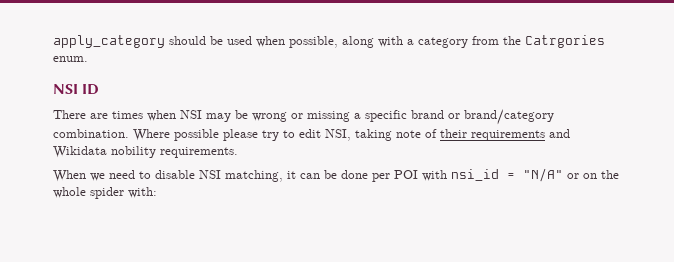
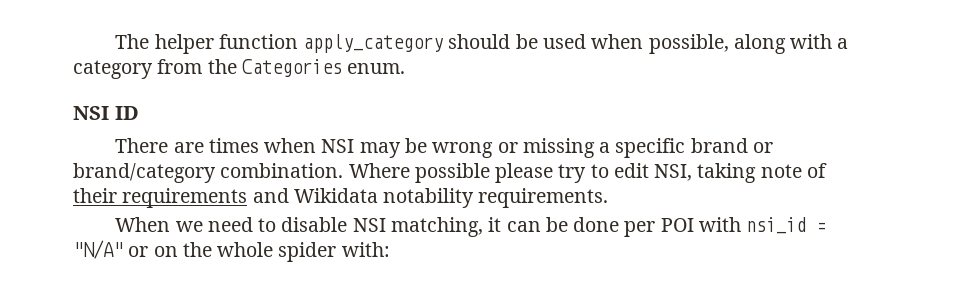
- apply_category should be used when possible, along with a category from the Catrgories enum.
+ The helper function apply_category should be used when possible, along with a category from the Categories enum.
- Where possible please try to edit NSI, taking note of their requirements and Wikidata nobility requirements.
+ Where possible please try to edit NSI, taking note of their requirements and Wikidata notability requirements.

